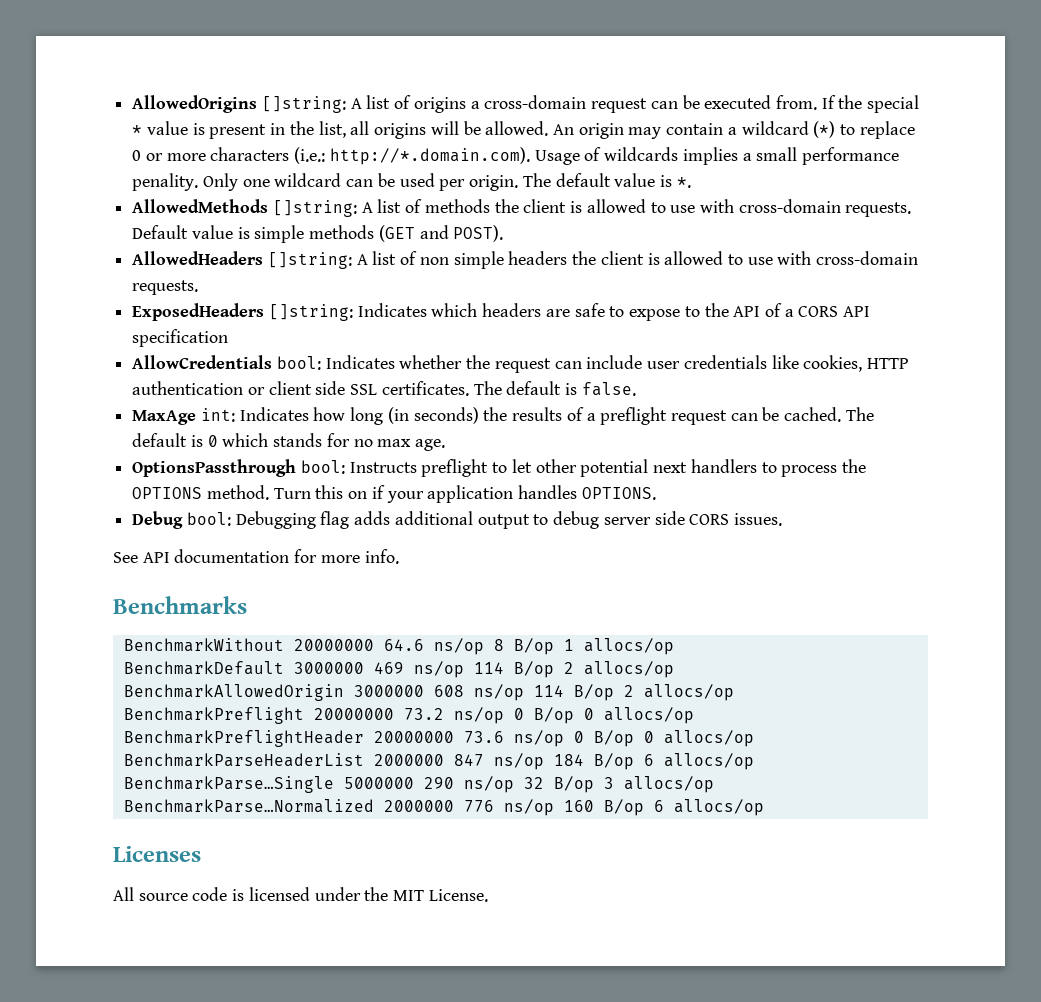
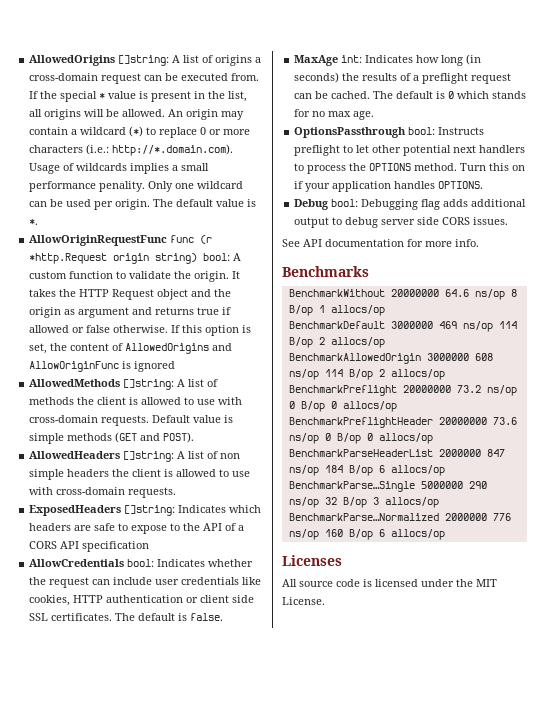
+ AllowOriginRequestFunc func (r *http.Request origin string) bool: A custom function to validate the origin. It takes the HTTP Request object and the origin as argument and returns true if allowed or false otherwise. If this option is set, the content of AllowedOrigins and AllowOriginFunc is ignored

